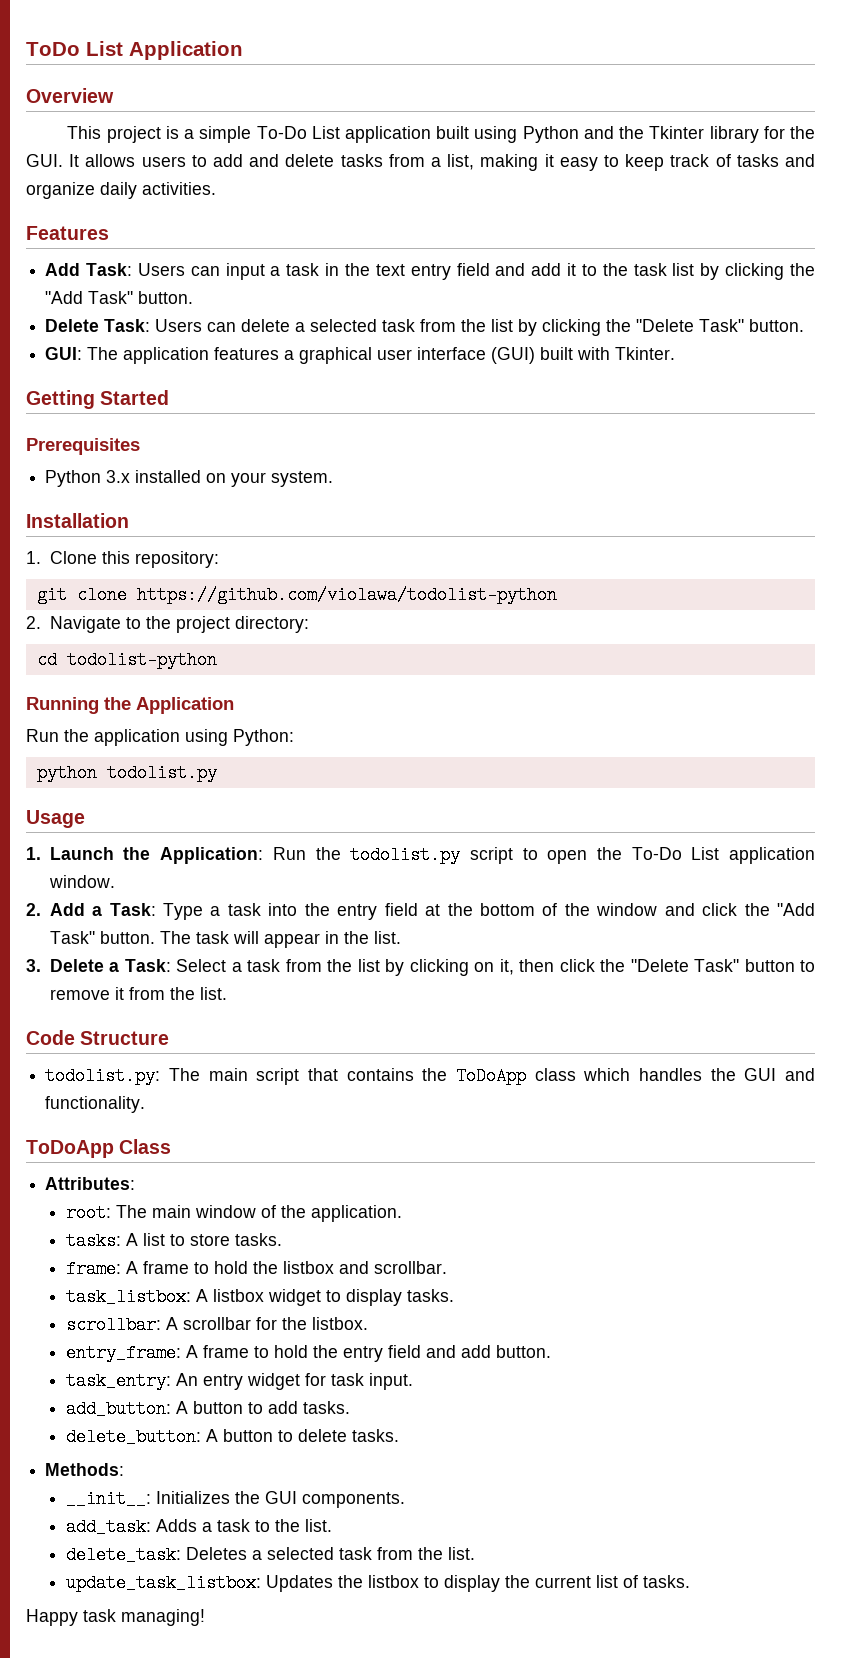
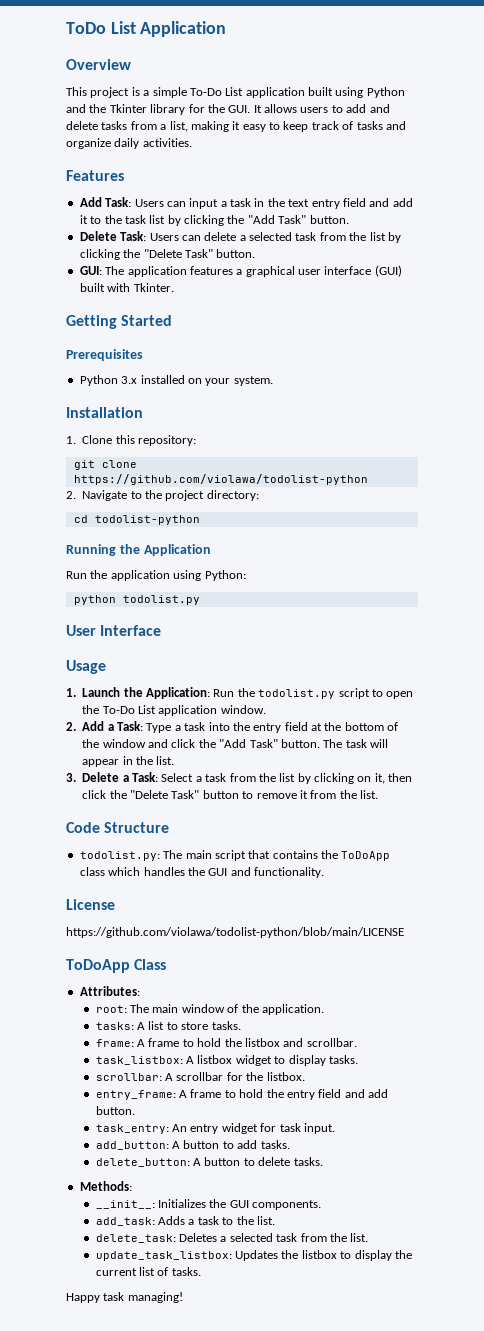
+ User Interface
+ License
+ https://github.com/violawa/todolist-python/blob/main/LICENSE

